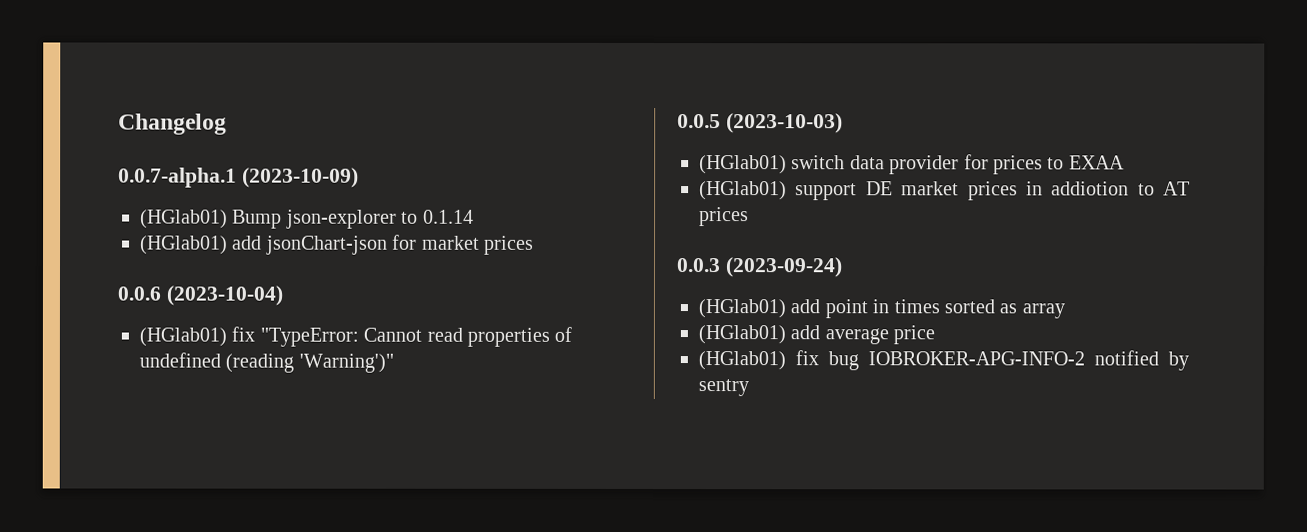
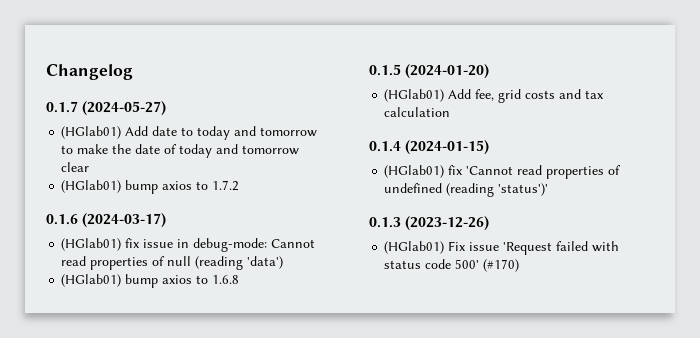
- 0.0.7-alpha.1 (2023-10-09)
- (HGlab01) Bump json-explorer to 0.1.14
- (HGlab01) add jsonChart-json for market prices
- 0.0.6 (2023-10-04)
- (HGlab01) fix "TypeError: Cannot read properties of undefined (reading 'Warning')"
- 0.0.5 (2023-10-03)
- (HGlab01) switch data provider for prices to EXAA
- (HGlab01) support DE market prices in addiotion to AT prices
- 0.0.3 (2023-09-24)
- (HGlab01) add point in times sorted as array
- (HGlab01) add average price
- (HGlab01) fix bug IOBROKER-APG-INFO-2 notified by sentry
+ 0.1.7 (2024-05-27)
+ (HGlab01) Add date to today and tomorrow to make the date of today and tomorrow clear
+ (HGlab01) bump axios to 1.7.2
+ 0.1.6 (2024-03-17)
+ (HGlab01) fix issue in debug-mode: Cannot read properties of null (reading 'data')
+ (HGlab01) bump axios to 1.6.8
+ 0.1.5 (2024-01-20)
+ (HGlab01) Add fee, grid costs and tax calculation
+ 0.1.4 (2024-01-15)
+ (HGlab01) fix 'Cannot read properties of undefined (reading 'status')'
+ 0.1.3 (2023-12-26)
+ (HGlab01) Fix issue 'Request failed with status code 500' (#170)

